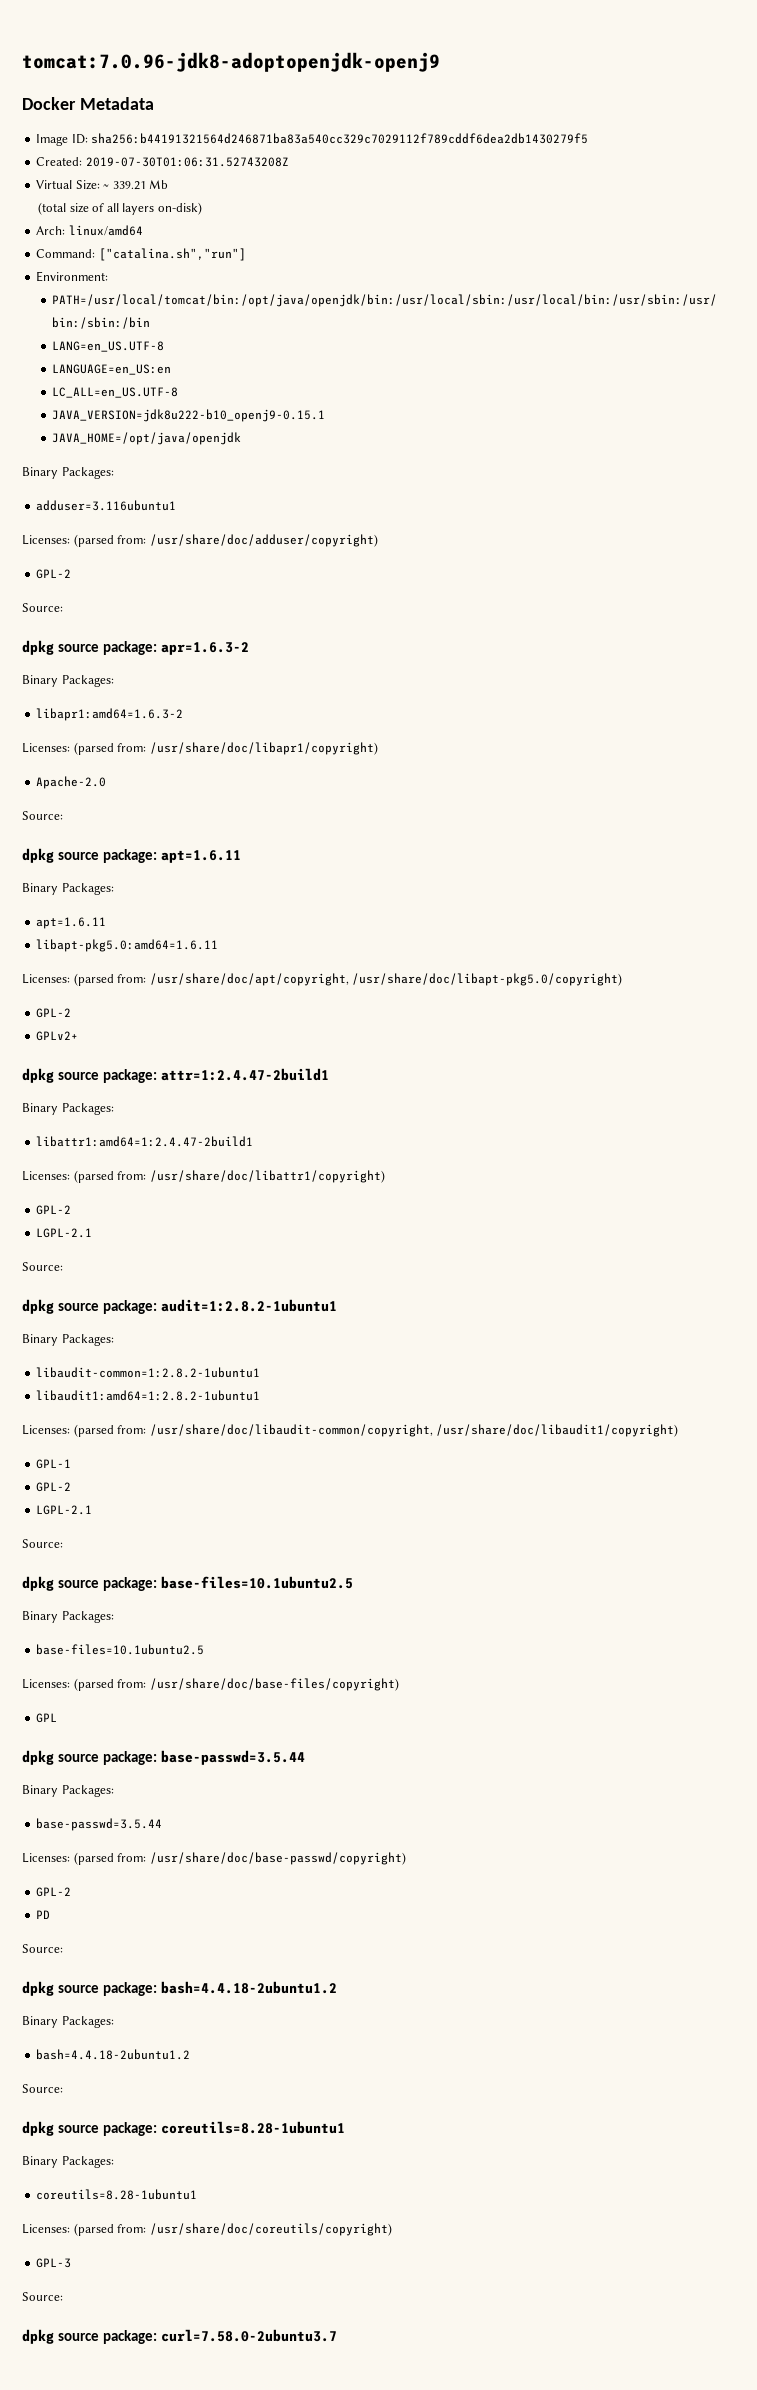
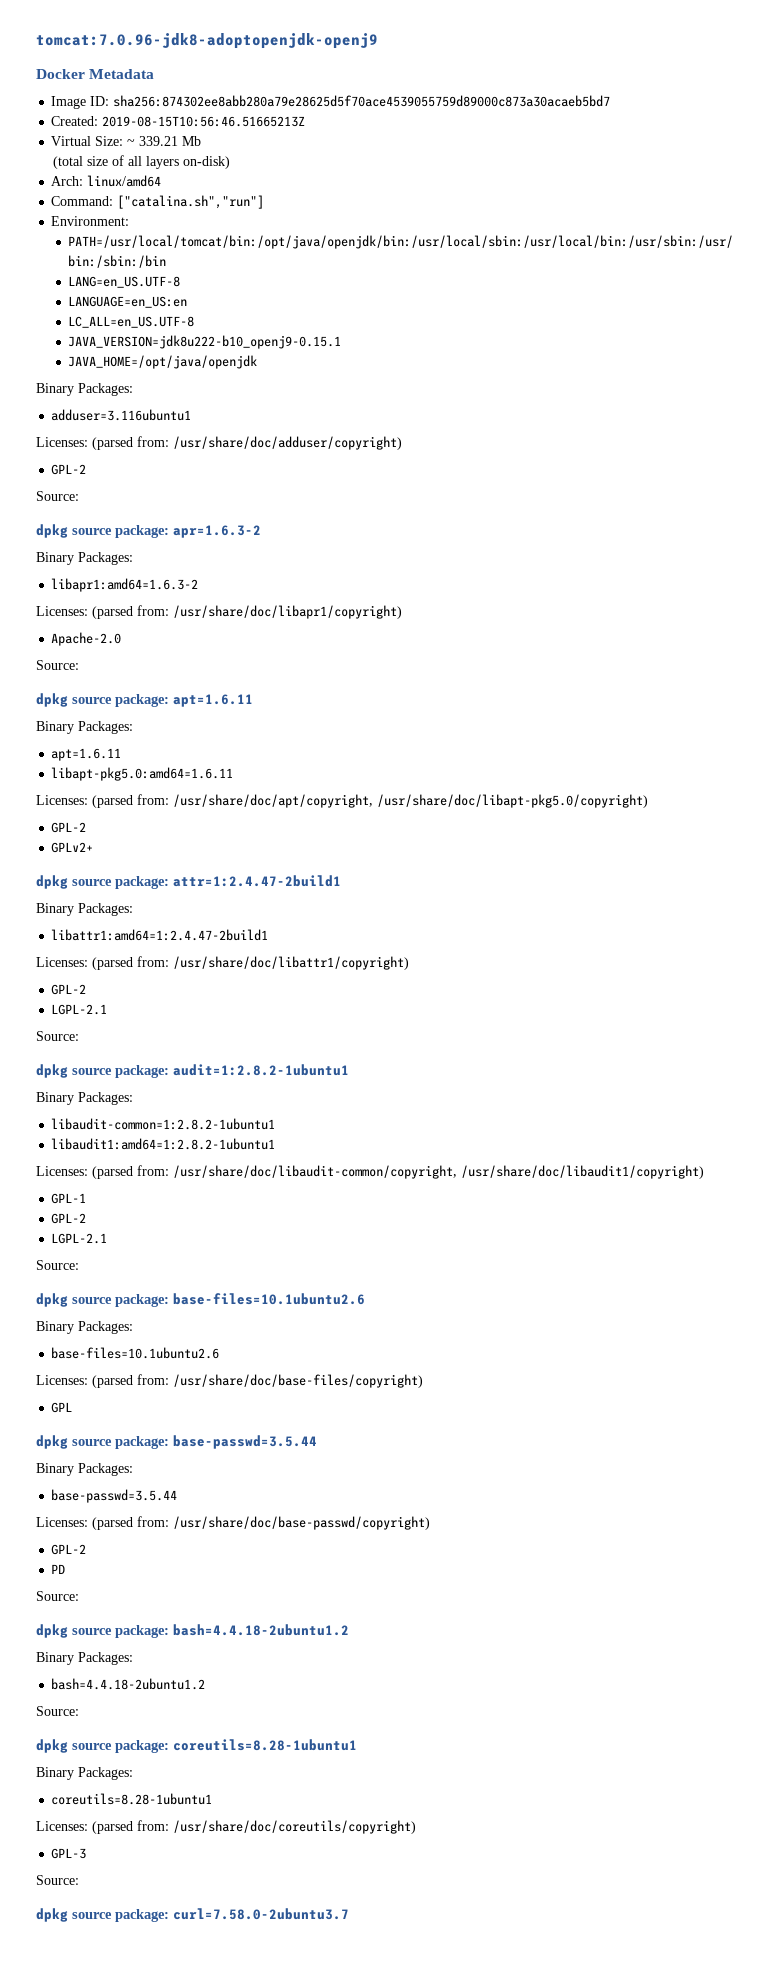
- Image ID: sha256:b44191321564d246871ba83a540cc329c7029112f789cddf6dea2db1430279f5
+ Image ID: sha256:874302ee8abb280a79e28625d5f70ace4539055759d89000c873a30acaeb5bd7
- Created: 2019-07-30T01:06:31.52743208Z
+ Created: 2019-08-15T10:56:46.51665213Z
- dpkg source package: base-files=10.1ubuntu2.5
+ dpkg source package: base-files=10.1ubuntu2.6
  Binary Packages:
- base-files=10.1ubuntu2.5
+ base-files=10.1ubuntu2.6

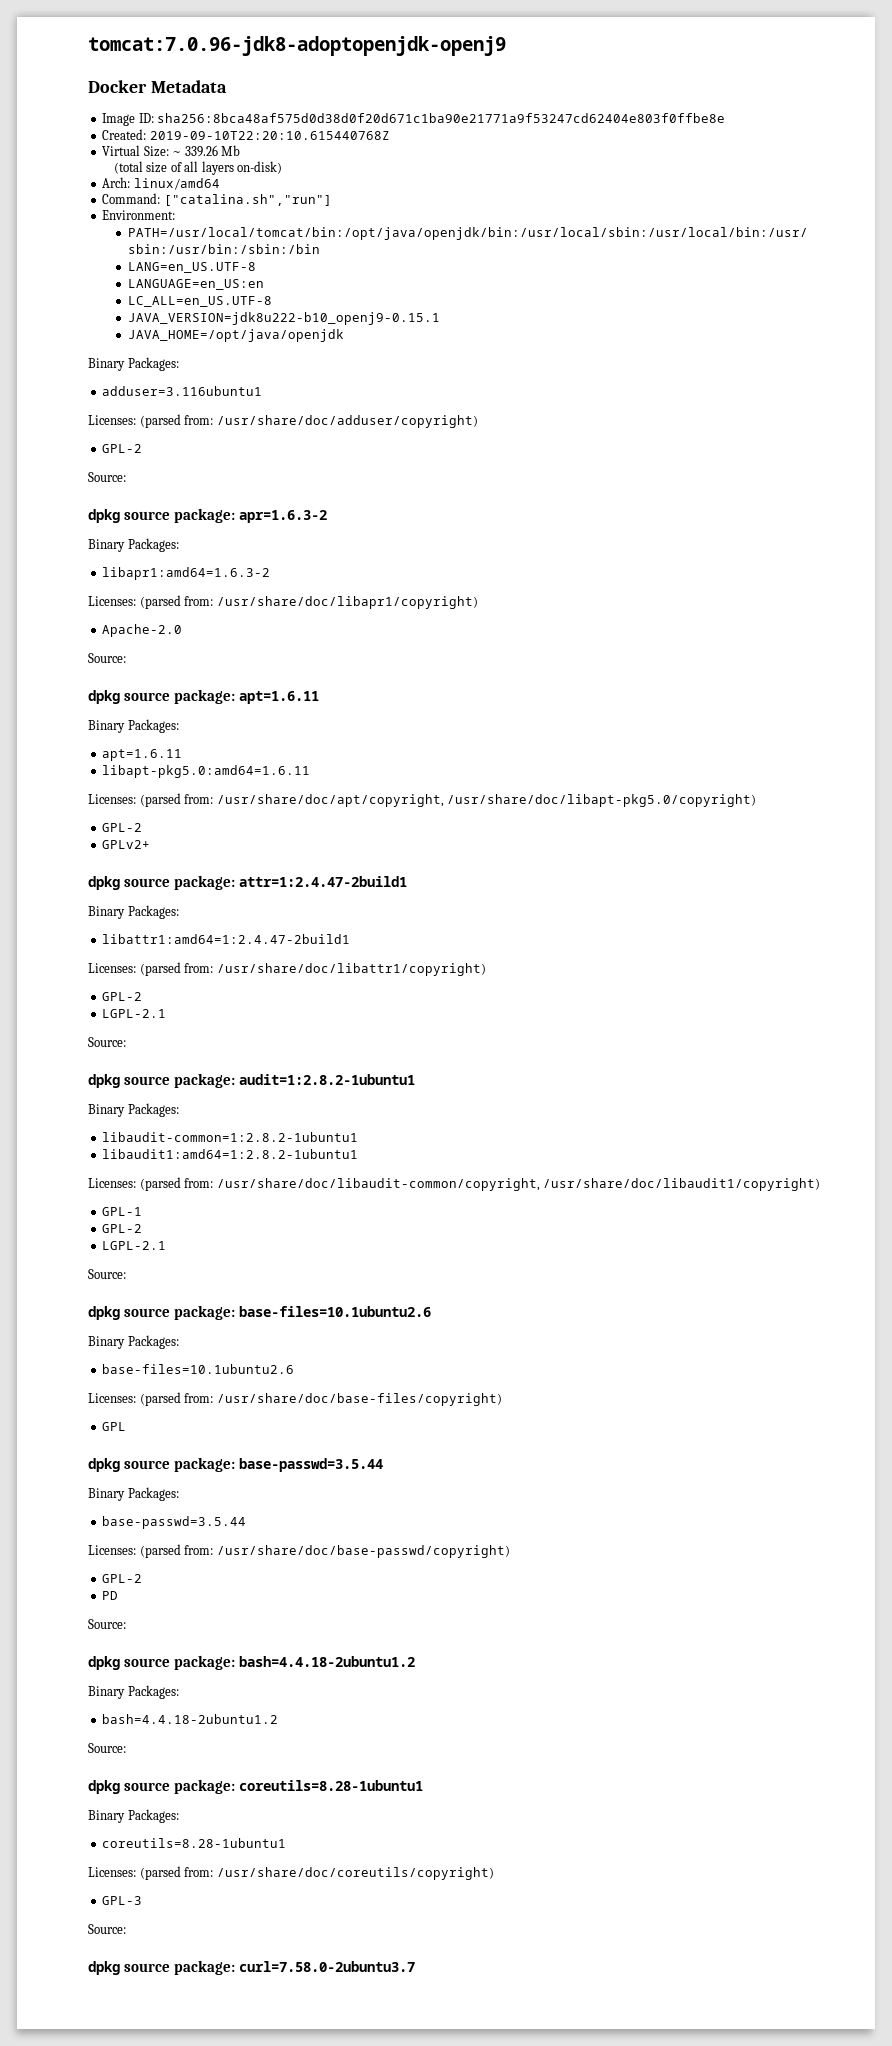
- Image ID: sha256:874302ee8abb280a79e28625d5f70ace4539055759d89000c873a30acaeb5bd7
+ Image ID: sha256:8bca48af575d0d38d0f20d671c1ba90e21771a9f53247cd62404e803f0ffbe8e
- Created: 2019-08-15T10:56:46.51665213Z
+ Created: 2019-09-10T22:20:10.615440768Z
- Virtual Size: ~ 339.21 Mb
+ Virtual Size: ~ 339.26 Mb

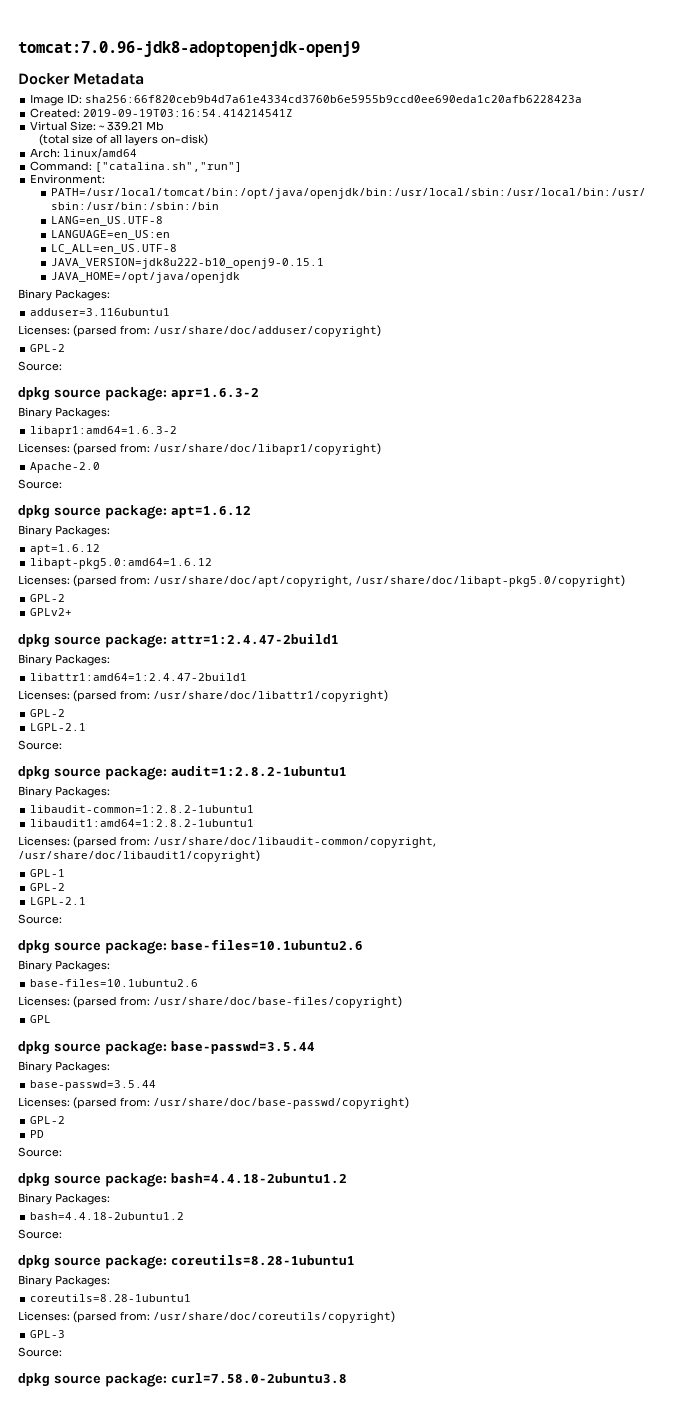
- Image ID: sha256:8bca48af575d0d38d0f20d671c1ba90e21771a9f53247cd62404e803f0ffbe8e
+ Image ID: sha256:66f820ceb9b4d7a61e4334cd3760b6e5955b9ccd0ee690eda1c20afb6228423a
- Created: 2019-09-10T22:20:10.615440768Z
+ Created: 2019-09-19T03:16:54.414214541Z
- Virtual Size: ~ 339.26 Mb
+ Virtual Size: ~ 339.21 Mb
- dpkg source package: apt=1.6.11
+ dpkg source package: apt=1.6.12
  Binary Packages:
- apt=1.6.11
- libapt-pkg5.0:amd64=1.6.11
+ apt=1.6.12
+ libapt-pkg5.0:amd64=1.6.12
- dpkg source package: curl=7.58.0-2ubuntu3.7
+ dpkg source package: curl=7.58.0-2ubuntu3.8

